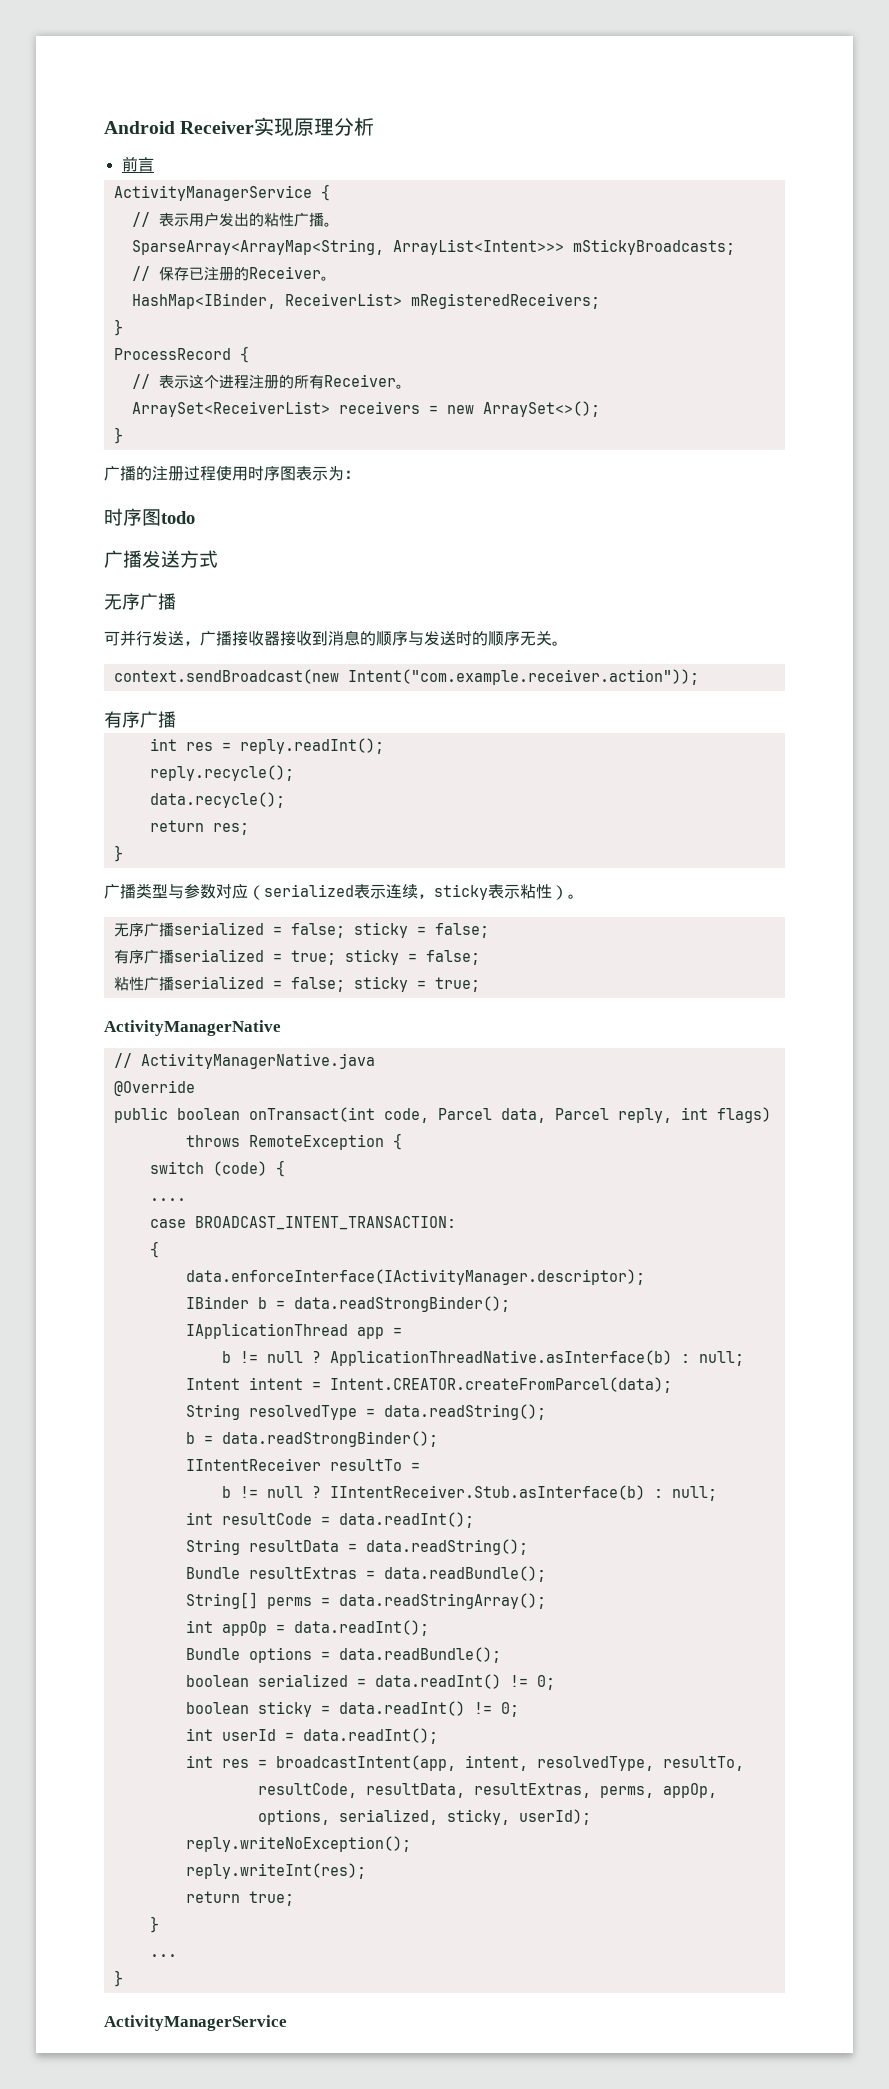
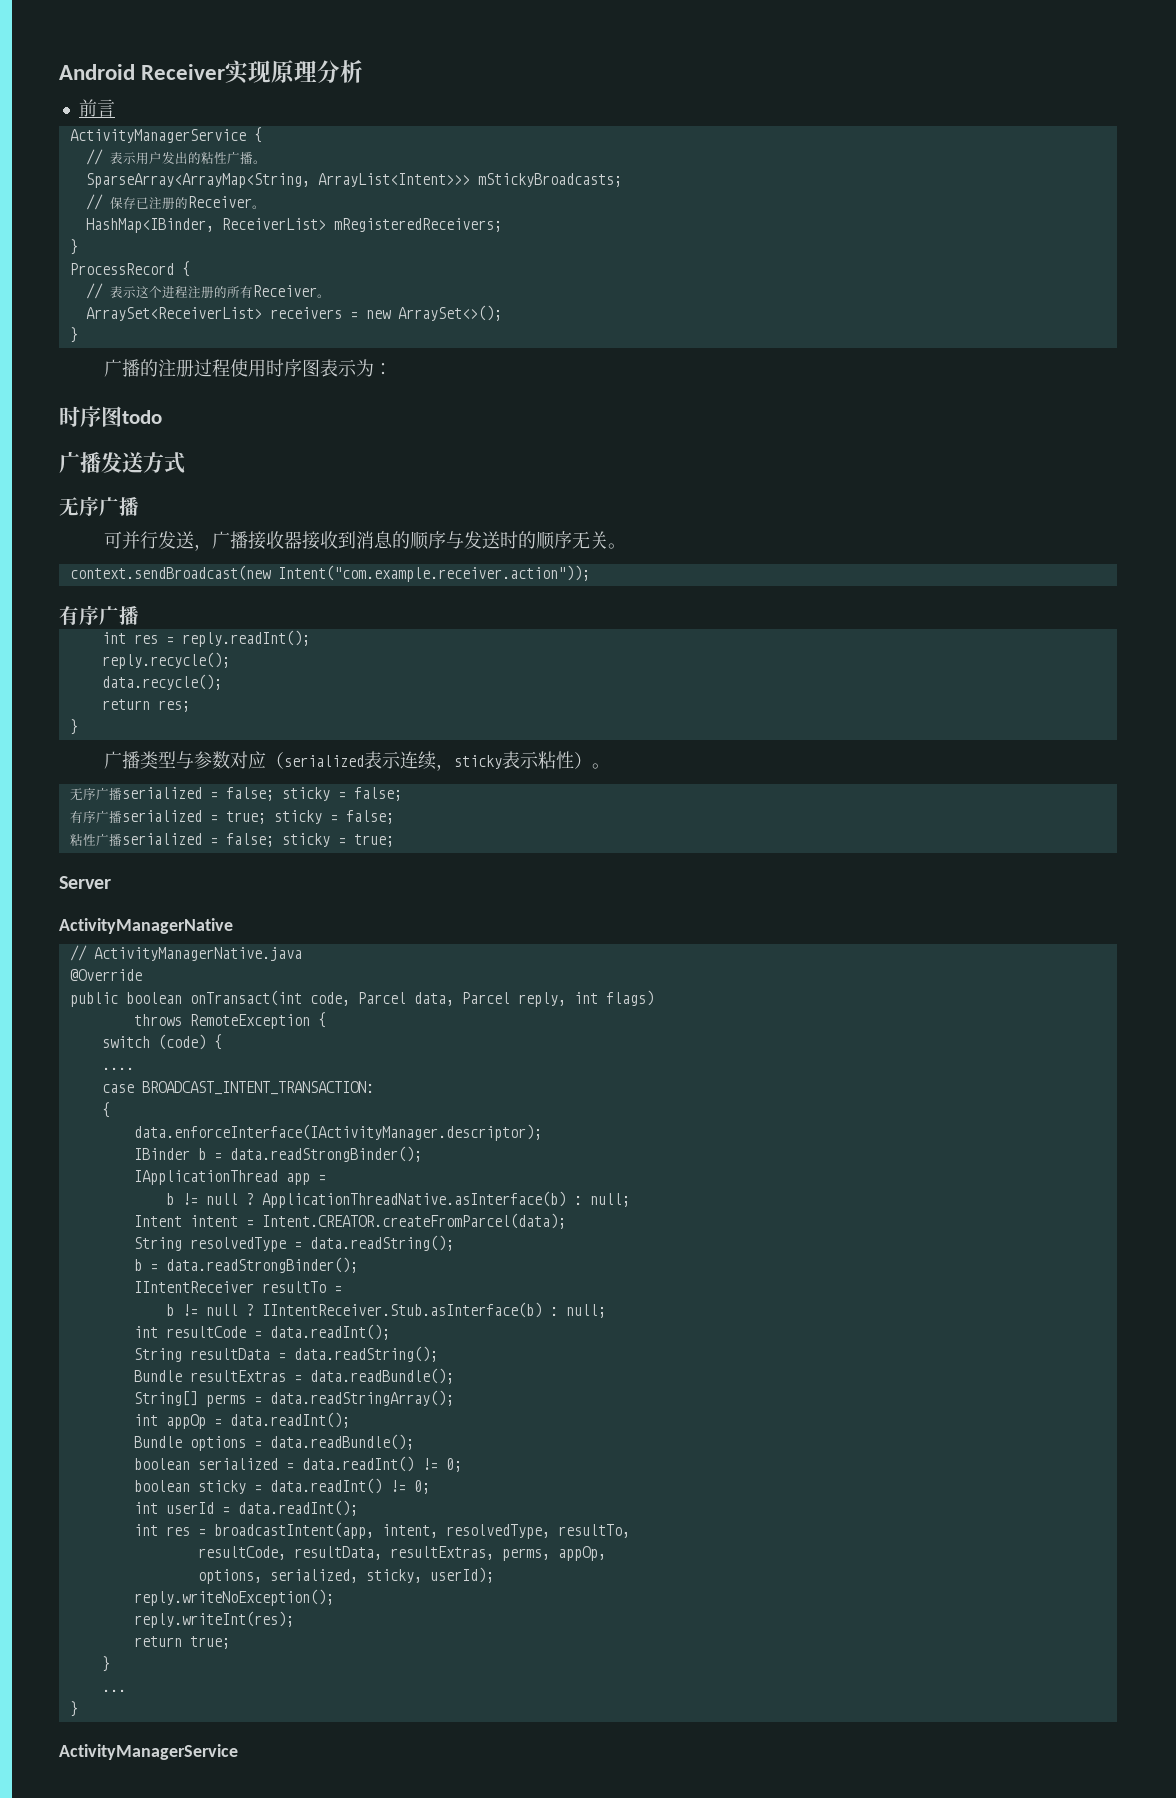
+ Server

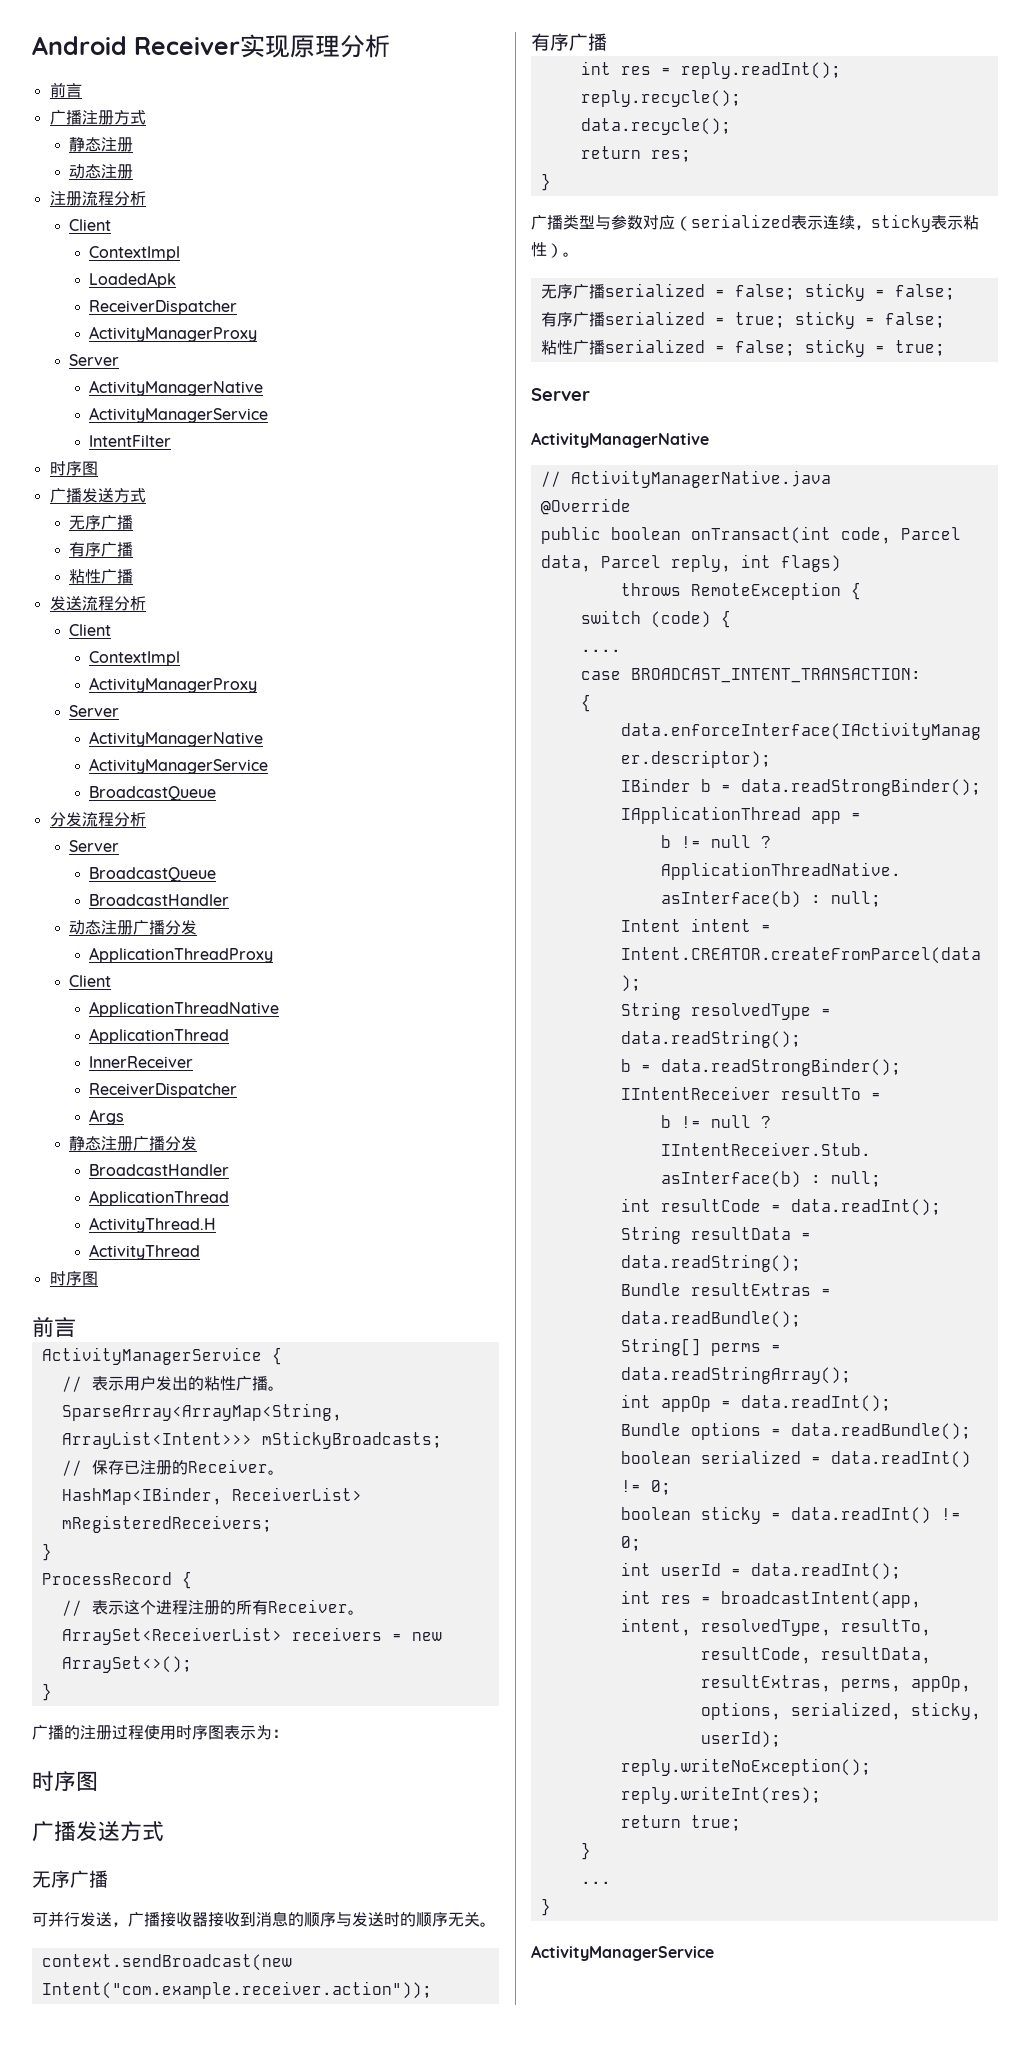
+ 广播注册方式
+ 静态注册
+ 动态注册
+ 注册流程分析
+ Client
+ ContextImpl
+ LoadedApk
+ ReceiverDispatcher
+ ActivityManagerProxy
+ Server
+ ActivityManagerNative
+ ActivityManagerService
+ IntentFilter
+ 时序图
+ 广播发送方式
+ 无序广播
+ 有序广播
+ 粘性广播
+ 发送流程分析
+ Client
+ ContextImpl
+ ActivityManagerProxy
+ Server
+ ActivityManagerNative
+ ActivityManagerService
+ BroadcastQueue
+ 分发流程分析
+ Server
+ BroadcastQueue
+ BroadcastHandler
+ 动态注册广播分发
+ ApplicationThreadProxy
+ Client
+ ApplicationThreadNative
+ ApplicationThread
+ InnerReceiver
+ ReceiverDispatcher
+ Args
+ 静态注册广播分发
+ BroadcastHandler
+ ApplicationThread
+ ActivityThread.H
+ ActivityThread
+ 时序图
+ 前言
  广播的注册过程使用时序图表示为：
- 时序图todo
+ 时序图

